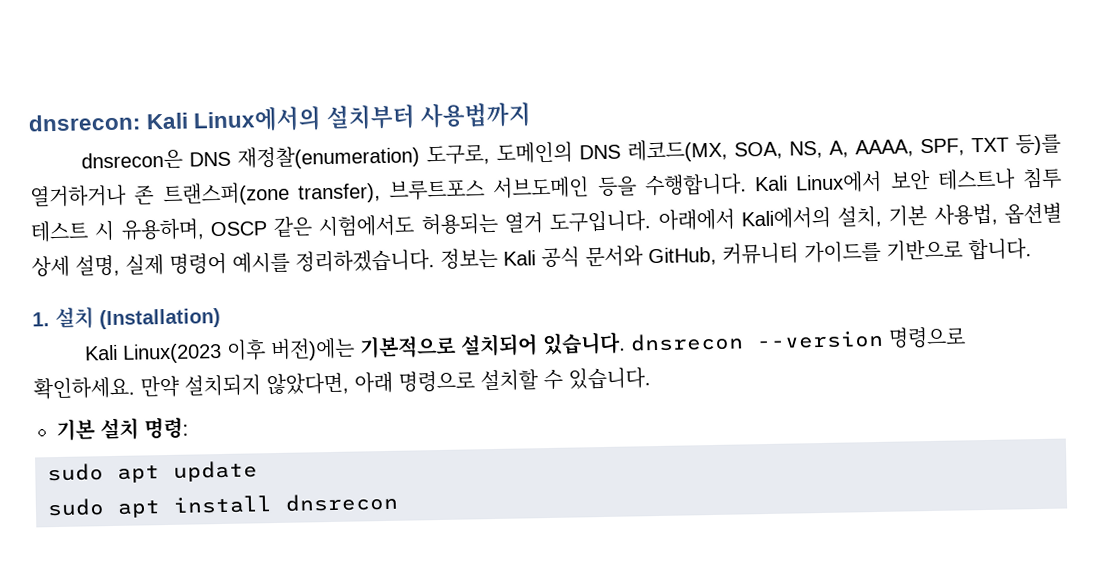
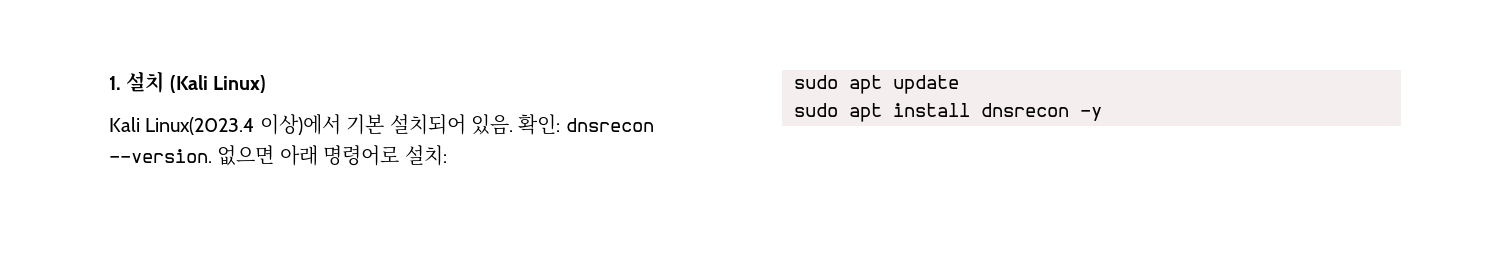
- dnsrecon: Kali Linux에서의 설치부터 사용법까지
- dnsrecon은 DNS 재정찰(enumeration) 도구로, 도메인의 DNS 레코드(MX, SOA, NS, A, AAAA, SPF, TXT 등)를 열거하거나 존 트랜스퍼(zone transfer), 브루트포스 서브도메인 등을 수행합니다. Kali Linux에서 보안 테스트나 침투 테스트 시 유용하며, OSCP 같은 시험에서도 허용되는 열거 도구입니다. 아래에서 Kali에서의 설치, 기본 사용법, 옵션별 상세 설명, 실제 명령어 예시를 정리하겠습니다. 정보는 Kali 공식 문서와 GitHub, 커뮤니티 가이드를 기반으로 합니다.
- 1. 설치 (Installation)
- Kali Linux(2023 이후 버전)에는 기본적으로 설치되어 있습니다. dnsrecon --version 명령으로 확인하세요. 만약 설치되지 않았다면, 아래 명령으로 설치할 수 있습니다.
- 기본 설치 명령:
+ 1. 설치 (Kali Linux)
+ Kali Linux(2023.4 이상)에서 기본 설치되어 있음. 확인: dnsrecon --version. 없으면 아래 명령어로 설치:
- sudo apt install dnsrecon
+ sudo apt install dnsrecon -y

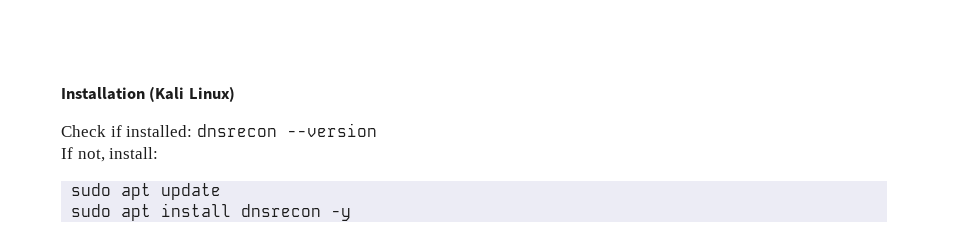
- 1. 설치 (Kali Linux)
+ Installation (Kali Linux)
- Kali Linux(2023.4 이상)에서 기본 설치되어 있음. 확인: dnsrecon --version. 없으면 아래 명령어로 설치:
+ Check if installed: dnsrecon --version
+ If not, install:

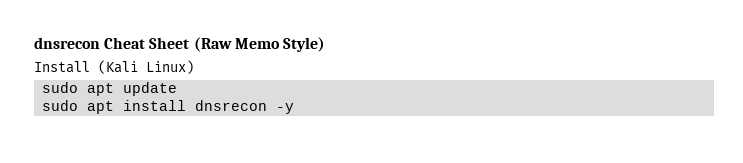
- Installation (Kali Linux)
- Check if installed: dnsrecon --version
- If not, install:
+ dnsrecon Cheat Sheet (Raw Memo Style)
+ Install (Kali Linux)

